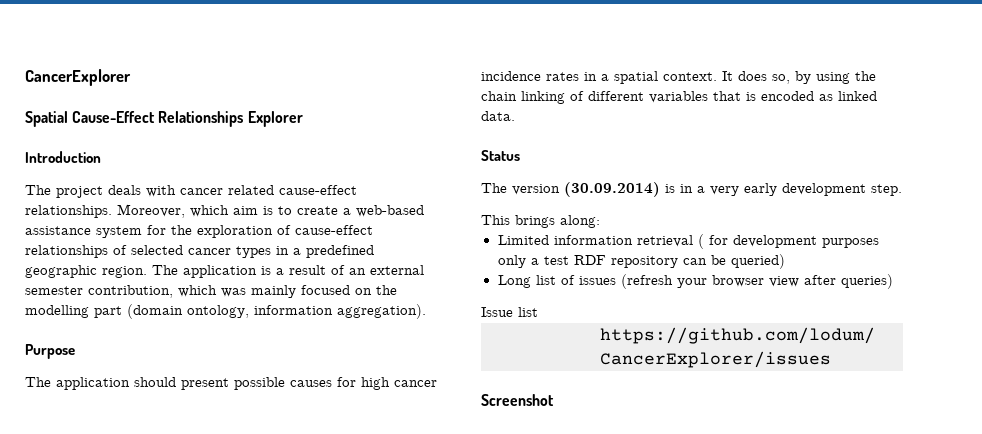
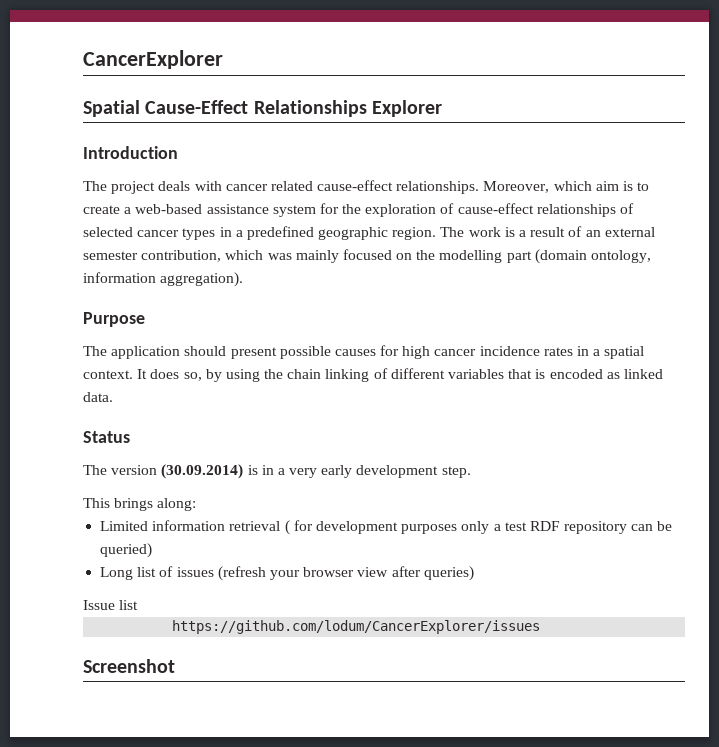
- The application is a result of an external semester contribution, which was mainly focused on the modelling part (domain ontology, information aggregation).
+ The work is a result of an external semester contribution, which was mainly focused on the modelling part (domain ontology, information aggregation).

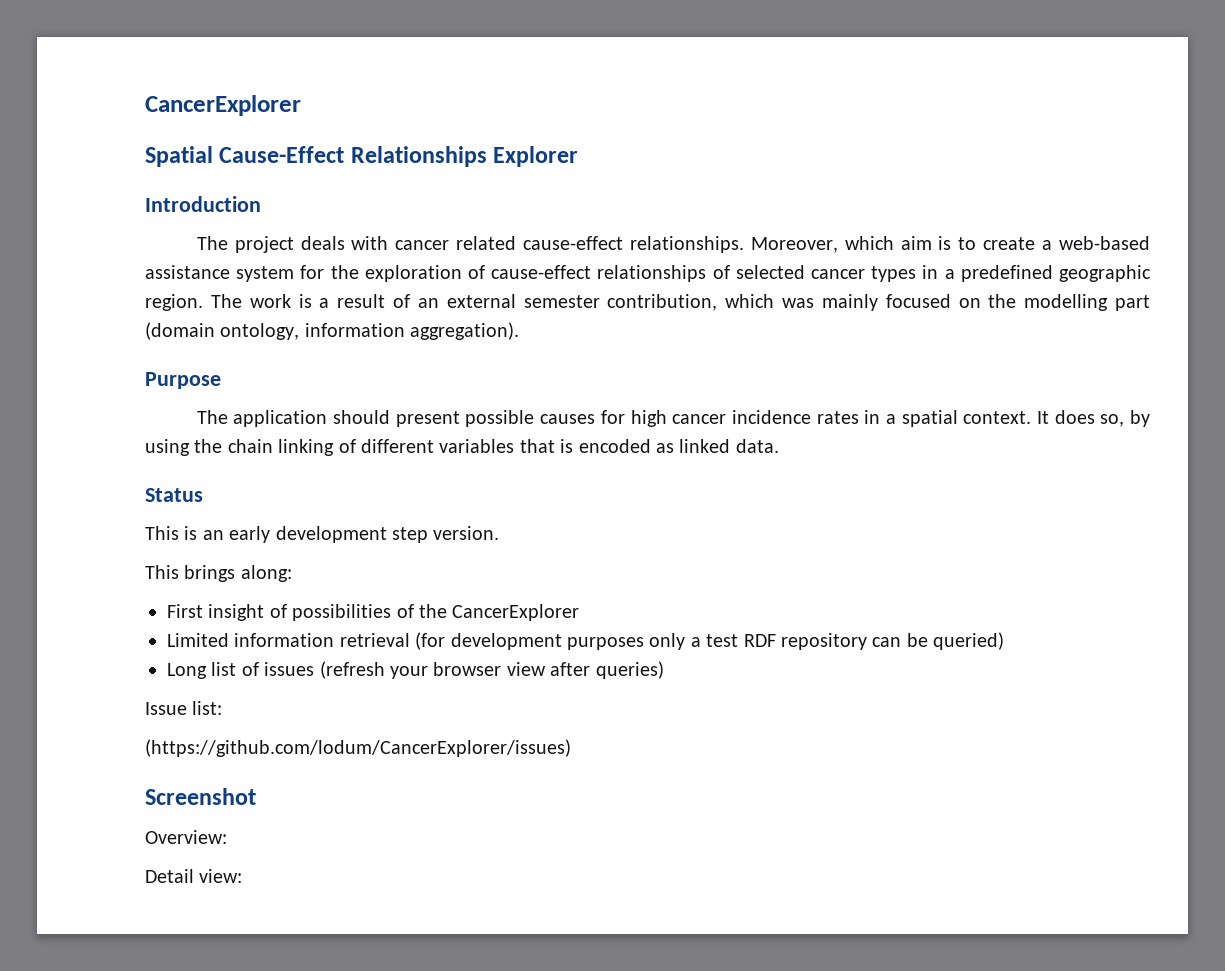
- The version (30.09.2014) is in a very early development step.
+ This is an early development step version.
  This brings along:
+ First insight of possibilities of the CancerExplorer
- Limited information retrieval ( for development purposes only a test RDF repository can be queried)
+ Limited information retrieval (for development purposes only a test RDF repository can be queried)
- Issue list
- https://github.com/lodum/CancerExplorer/issues
+ Issue list:
+ (https://github.com/lodum/CancerExplorer/issues)
+ Overview:
+ Detail view:

